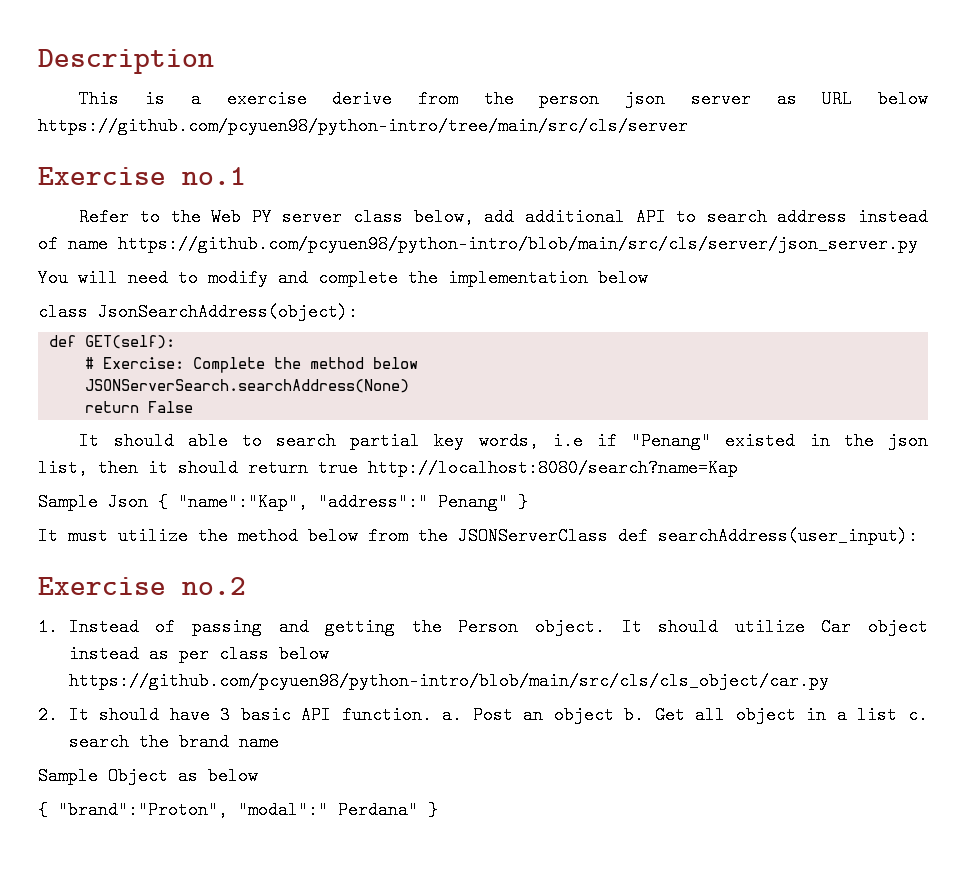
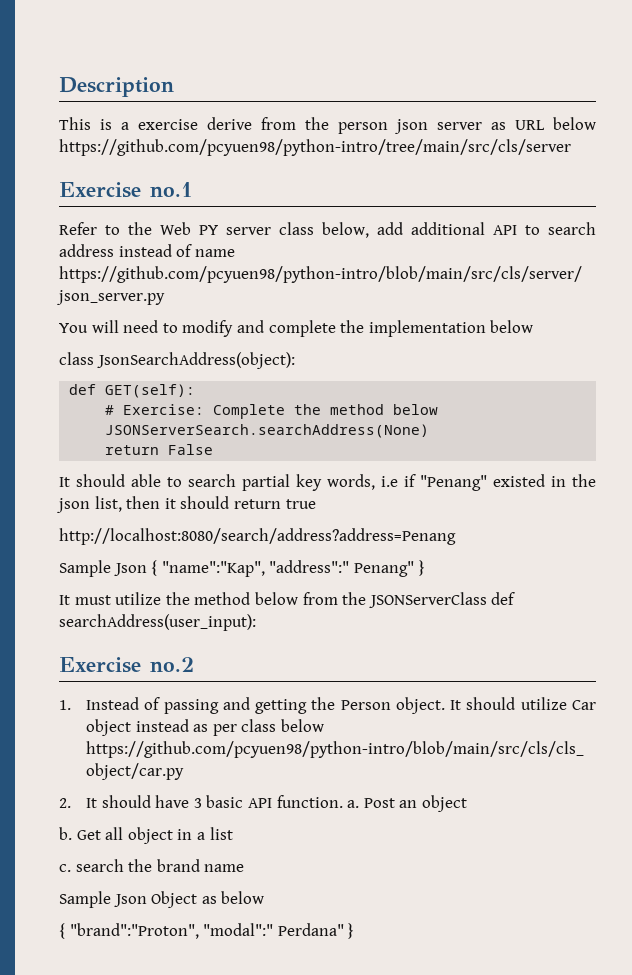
- It should able to search partial key words, i.e if "Penang" existed in the json list, then it should return true http://localhost:8080/search?name=Kap
+ It should able to search partial key words, i.e if "Penang" existed in the json list, then it should return true
+ http://localhost:8080/search/address?address=Penang
- Post an object b.
+ Post an object
+ b.
- Get all object in a list c. search the brand name
+ Get all object in a list
+ c. search the brand name
- Sample Object as below
+ Sample Json Object as below

